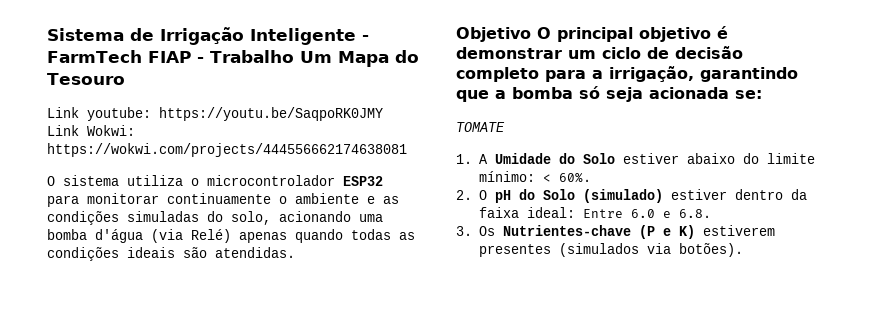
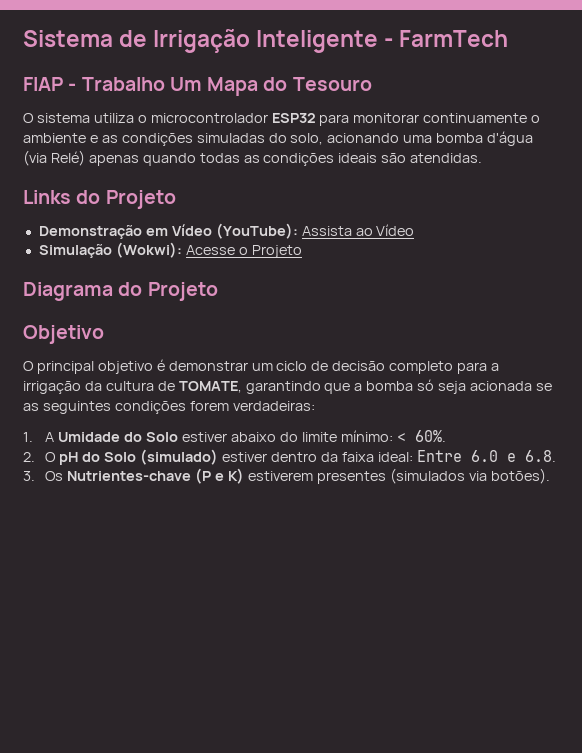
- Sistema de Irrigação Inteligente - FarmTech FIAP - Trabalho Um Mapa do Tesouro
+ Sistema de Irrigação Inteligente - FarmTech
+ FIAP - Trabalho Um Mapa do Tesouro
- Link youtube: https://youtu.be/SaqpoRK0JMY Link Wokwi: https://wokwi.com/projects/444556662174638081
+ Links do Projeto
+ Demonstração em Vídeo (YouTube): Assista ao Vídeo
+ Simulação (Wokwi): Acesse o Projeto
+ Diagrama do Projeto
- Objetivo O principal objetivo é demonstrar um ciclo de decisão completo para a irrigação, garantindo que a bomba só seja acionada se:
- TOMATE
+ Objetivo
+ O principal objetivo é demonstrar um ciclo de decisão completo para a irrigação da cultura de TOMATE, garantindo que a bomba só seja acionada se as seguintes condições forem verdadeiras:

